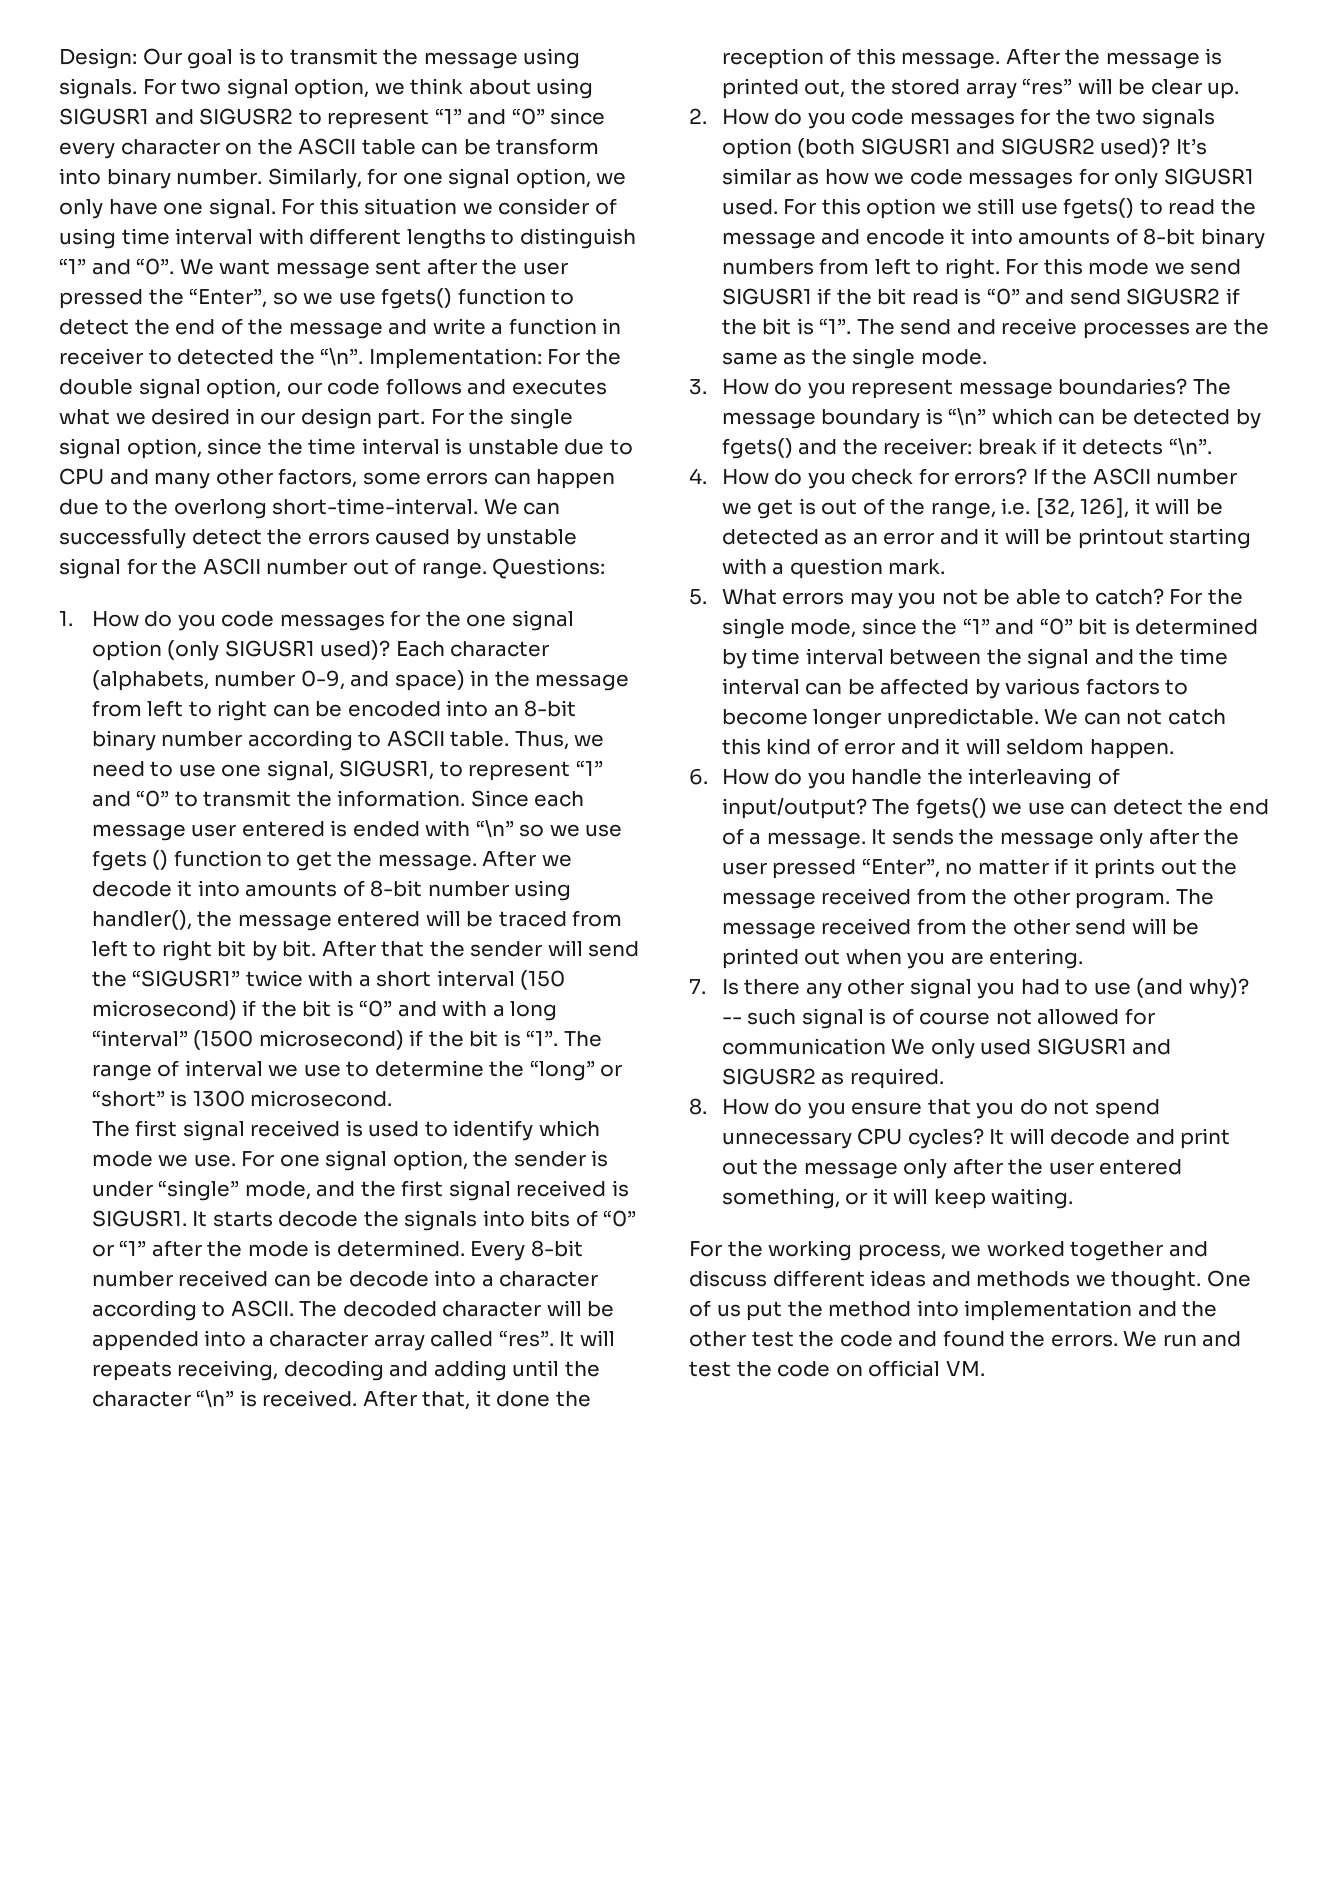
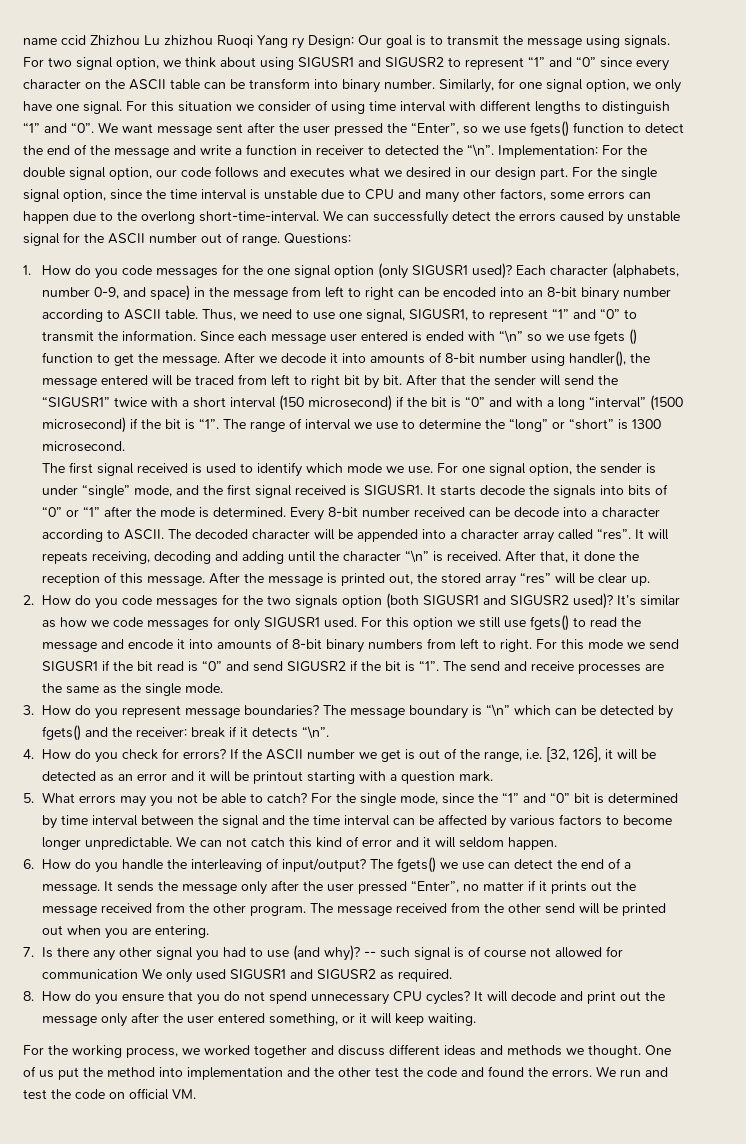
- Design: Our goal is to transmit the message using signals.
+ name ccid Zhizhou Lu zhizhou Ruoqi Yang ry Design: Our goal is to transmit the message using signals.

